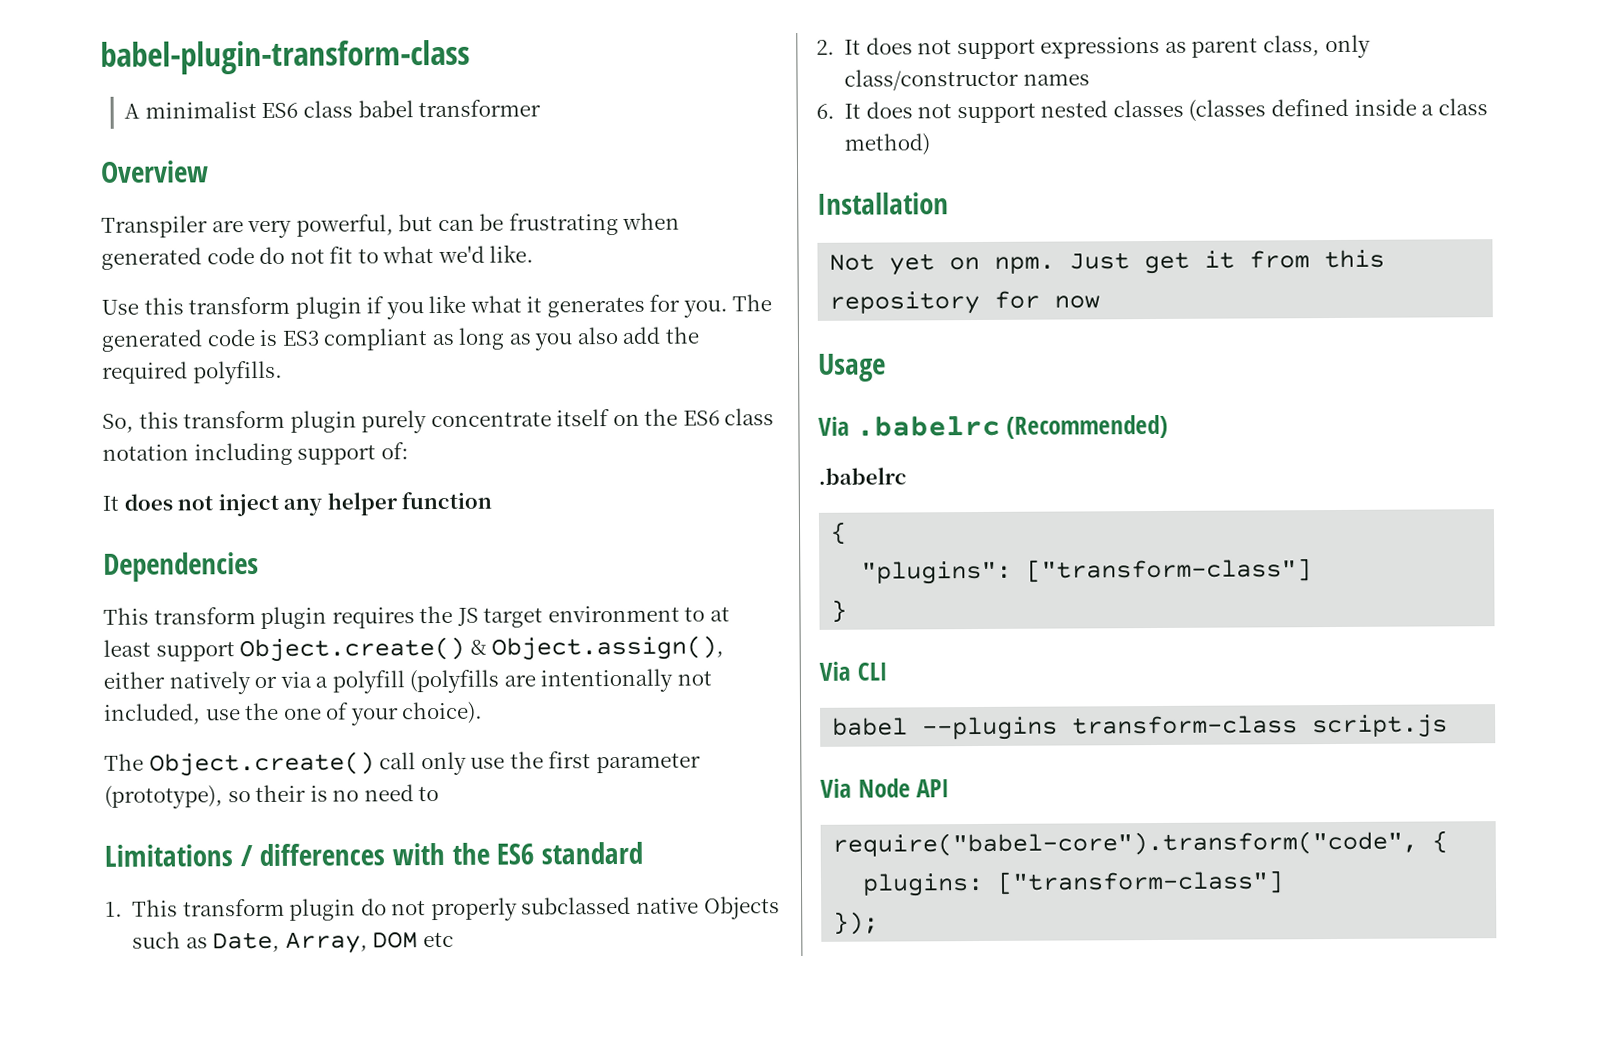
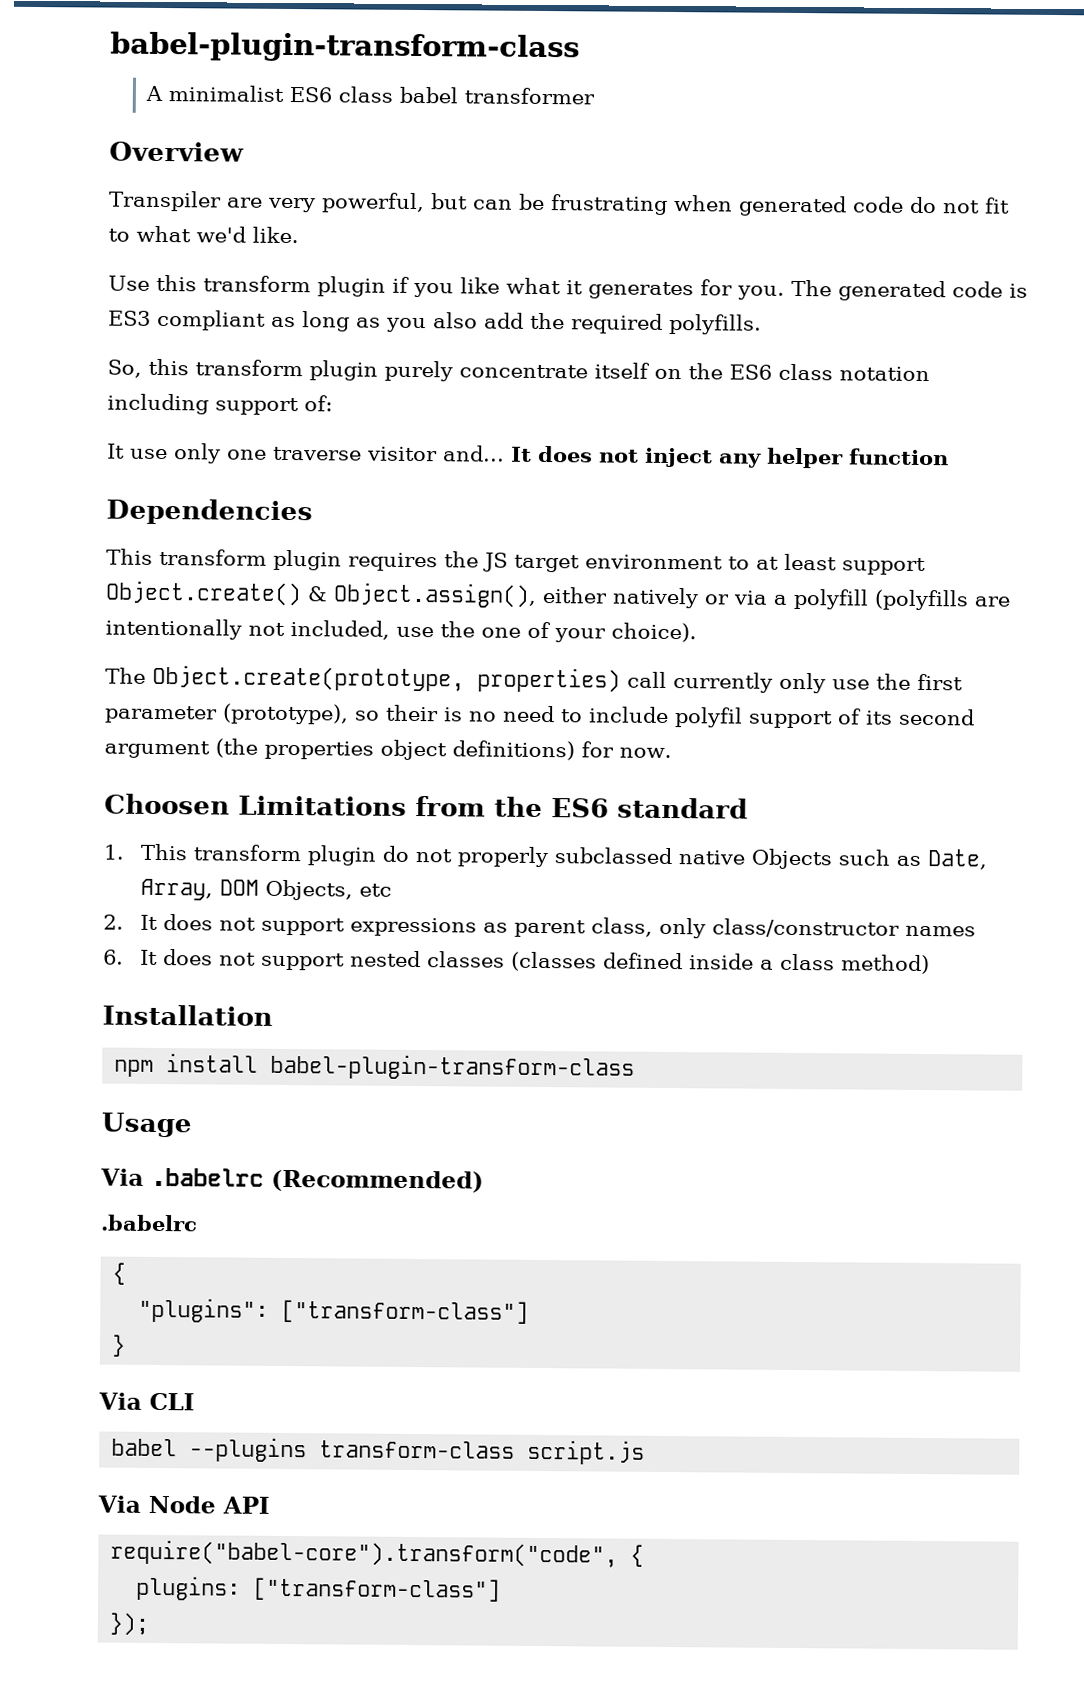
- It does not inject any helper function
+ It use only one traverse visitor and... It does not inject any helper function
- The Object.create() call only use the first parameter (prototype), so their is no need to
- Limitations / differences with the ES6 standard
+ The Object.create(prototype, properties) call currently only use the first parameter (prototype), so their is no need to include polyfil support of its second argument (the properties object definitions) for now.
+ Choosen Limitations from the ES6 standard
- 1. This transform plugin do not properly subclassed native Objects such as Date, Array, DOM etc
+ 1. This transform plugin do not properly subclassed native Objects such as Date, Array, DOM Objects, etc
- Not yet on npm. Just get it from this repository for now
+ npm install babel-plugin-transform-class

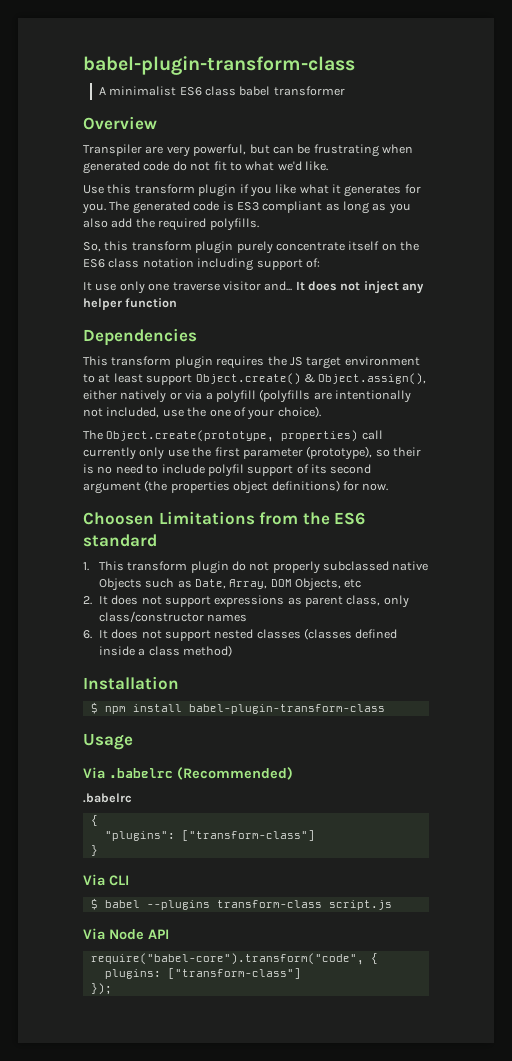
- npm install babel-plugin-transform-class
+ $ npm install babel-plugin-transform-class
- babel --plugins transform-class script.js
+ $ babel --plugins transform-class script.js

